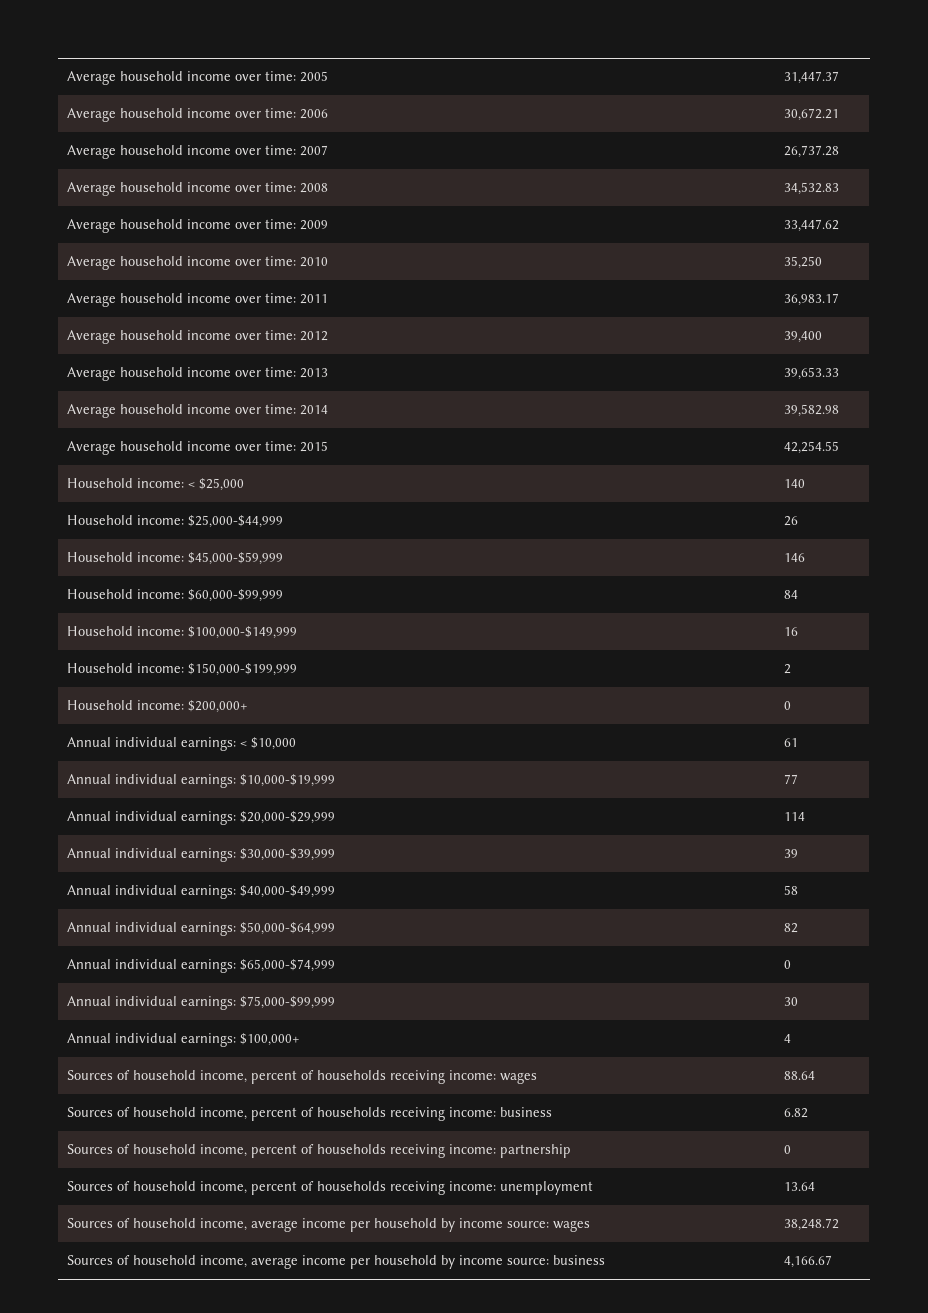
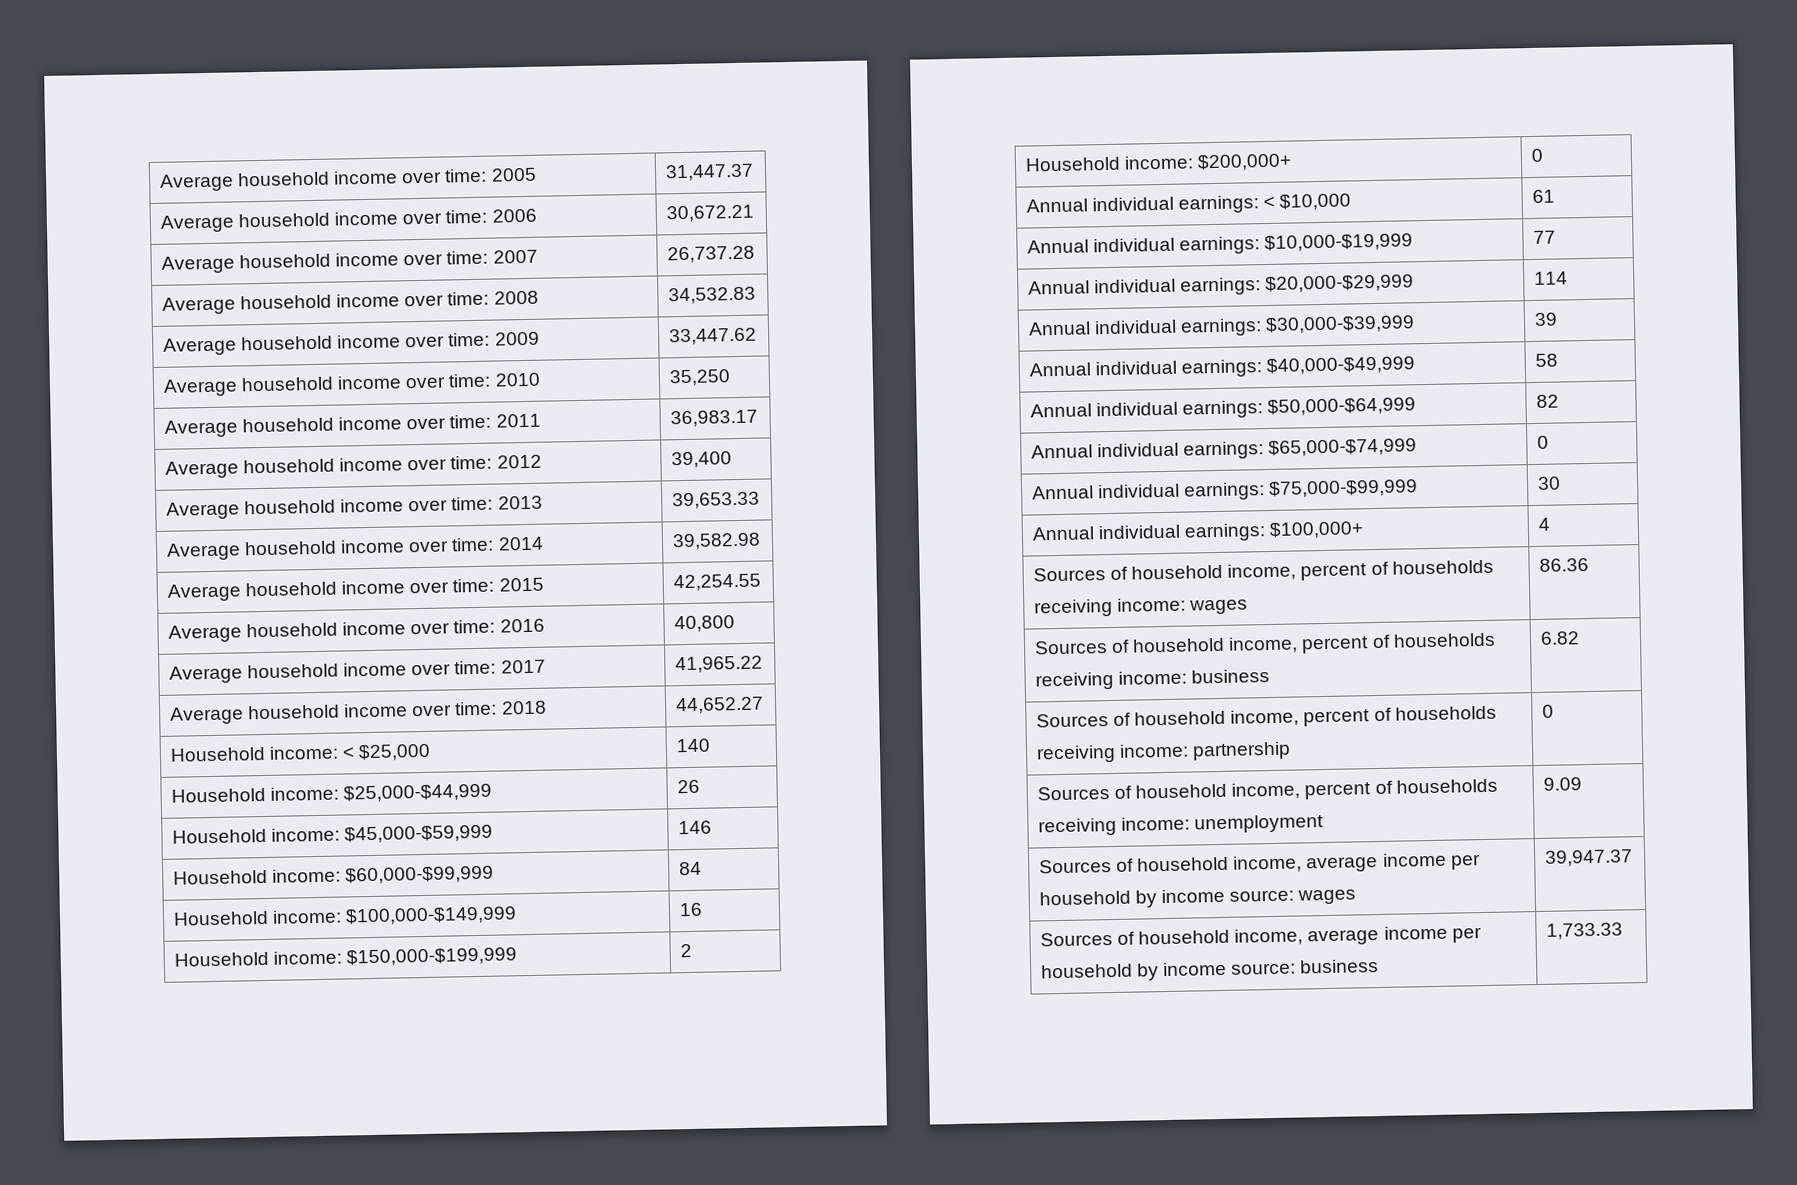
+ Average household income over time: 2016 | 40,800
+ Average household income over time: 2017 | 41,965.22
+ Average household income over time: 2018 | 44,652.27
- Sources of household income, percent of households receiving income: wages | 88.64
+ Sources of household income, percent of households receiving income: wages | 86.36
- Sources of household income, percent of households receiving income: unemployment | 13.64
+ Sources of household income, percent of households receiving income: unemployment | 9.09
- Sources of household income, average income per household by income source: wages | 38,248.72
+ Sources of household income, average income per household by income source: wages | 39,947.37
- Sources of household income, average income per household by income source: business | 4,166.67
+ Sources of household income, average income per household by income source: business | 1,733.33

